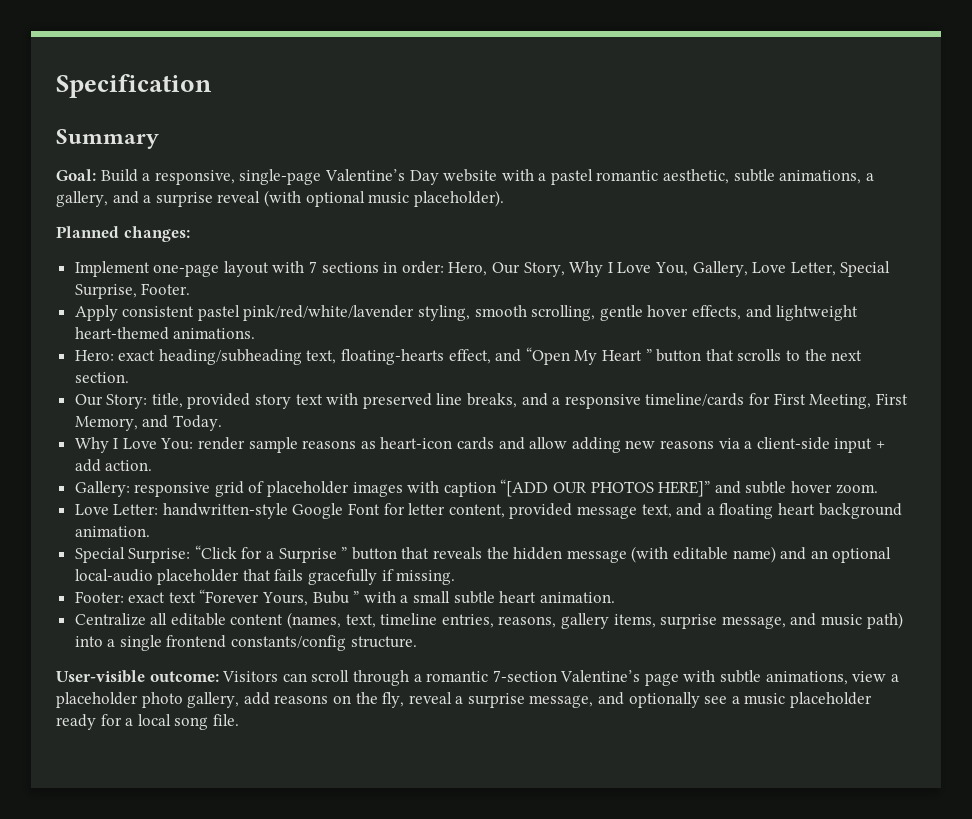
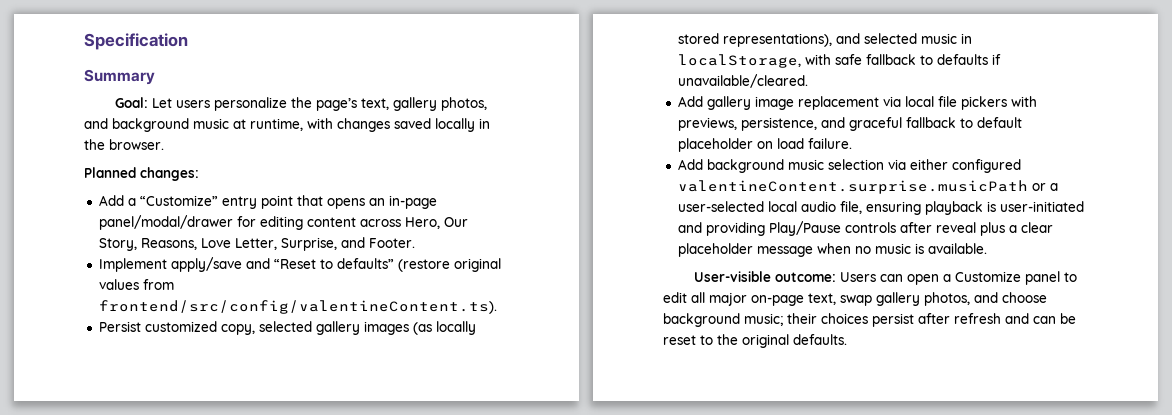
- Goal: Build a responsive, single-page Valentine’s Day website with a pastel romantic aesthetic, subtle animations, a gallery, and a surprise reveal (with optional music placeholder).
+ Goal: Let users personalize the page’s text, gallery photos, and background music at runtime, with changes saved locally in the browser.
  Planned changes:
- Implement one-page layout with 7 sections in order: Hero, Our Story, Why I Love You, Gallery, Love Letter, Special Surprise, Footer.
- Apply consistent pastel pink/red/white/lavender styling, smooth scrolling, gentle hover effects, and lightweight heart-themed animations.
- Hero: exact heading/subheading text, floating-hearts effect, and “Open My Heart ” button that scrolls to the next section.
- Our Story: title, provided story text with preserved line breaks, and a responsive timeline/cards for First Meeting, First Memory, and Today.
- Why I Love You: render sample reasons as heart-icon cards and allow adding new reasons via a client-side input + add action.
- Gallery: responsive grid of placeholder images with caption “[ADD OUR PHOTOS HERE]” and subtle hover zoom.
- Love Letter: handwritten-style Google Font for letter content, provided message text, and a floating heart background animation.
- Special Surprise: “Click for a Surprise ” button that reveals the hidden message (with editable name) and an optional local-audio placeholder that fails gracefully if missing.
- Footer: exact text “Forever Yours, Bubu ” with a small subtle heart animation.
- Centralize all editable content (names, text, timeline entries, reasons, gallery items, surprise message, and music path) into a single frontend constants/config structure.
- User-visible outcome: Visitors can scroll through a romantic 7-section Valentine’s page with subtle animations, view a placeholder photo gallery, add reasons on the fly, reveal a surprise message, and optionally see a music placeholder ready for a local song file.
+ Add a “Customize” entry point that opens an in-page panel/modal/drawer for editing content across Hero, Our Story, Reasons, Love Letter, Surprise, and Footer.
+ Implement apply/save and “Reset to defaults” (restore original values from frontend/src/config/valentineContent.ts).
+ Persist customized copy, selected gallery images (as locally stored representations), and selected music in localStorage, with safe fallback to defaults if unavailable/cleared.
+ Add gallery image replacement via local file pickers with previews, persistence, and graceful fallback to default placeholder on load failure.
+ Add background music selection via either configured valentineContent.surprise.musicPath or a user-selected local audio file, ensuring playback is user-initiated and providing Play/Pause controls after reveal plus a clear placeholder message when no music is available.
+ User-visible outcome: Users can open a Customize panel to edit all major on-page text, swap gallery photos, and choose background music; their choices persist after refresh and can be reset to the original defaults.

